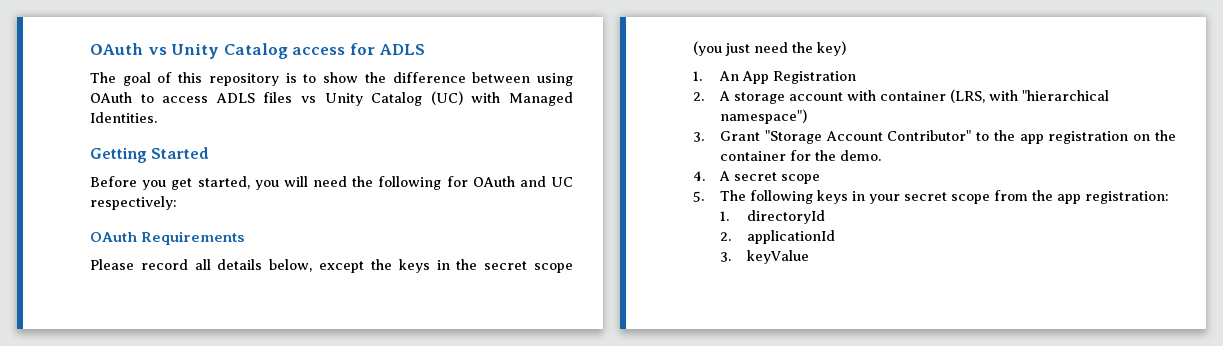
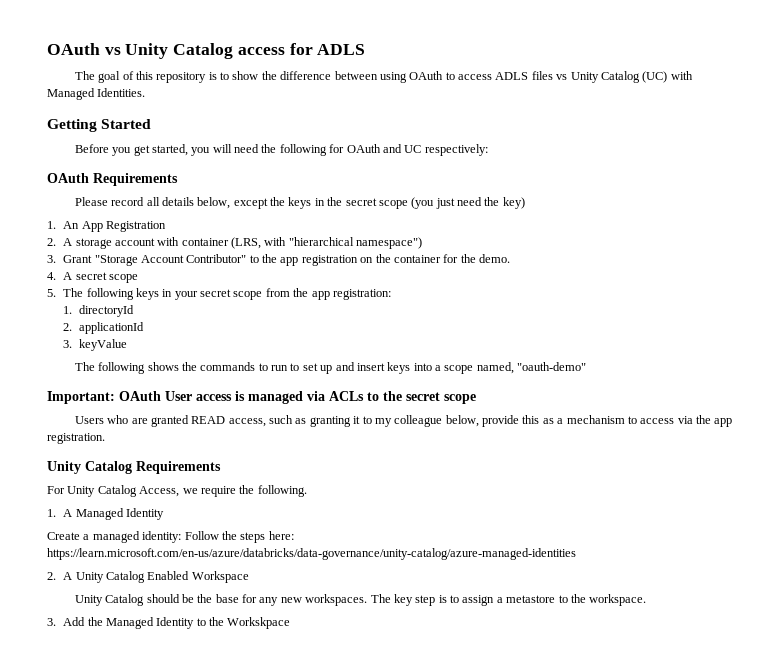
+ The following shows the commands to run to set up and insert keys into a scope named, "oauth-demo"
+ Important: OAuth User access is managed via ACLs to the secret scope
+ Users who are granted READ access, such as granting it to my colleague below, provide this as a mechanism to access via the app registration.
+ Unity Catalog Requirements
+ For Unity Catalog Access, we require the following.
+ 1. A Managed Identity
+ Create a managed identity: Follow the steps here: https://learn.microsoft.com/en-us/azure/databricks/data-governance/unity-catalog/azure-managed-identities
+ 2. A Unity Catalog Enabled Workspace
+ Unity Catalog should be the base for any new workspaces. The key step is to assign a metastore to the workspace.
+ 3. Add the Managed Identity to the Workskpace

